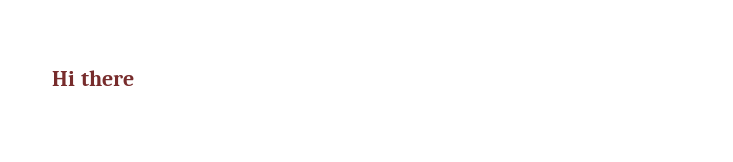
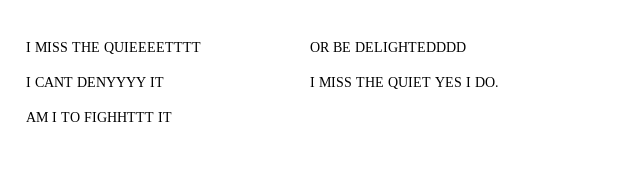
- Hi there
+ I MISS THE QUIEEEETTTT
+ I CANT DENYYYY IT
+ AM I TO FIGHHTTT IT
+ OR BE DELIGHTEDDDD
+ I MISS THE QUIET YES I DO.

